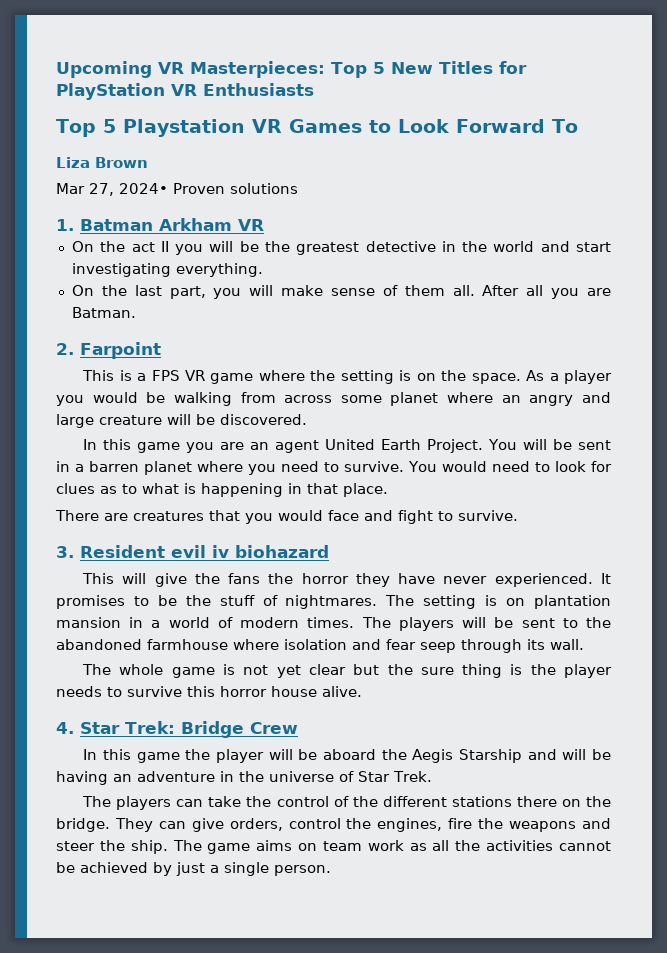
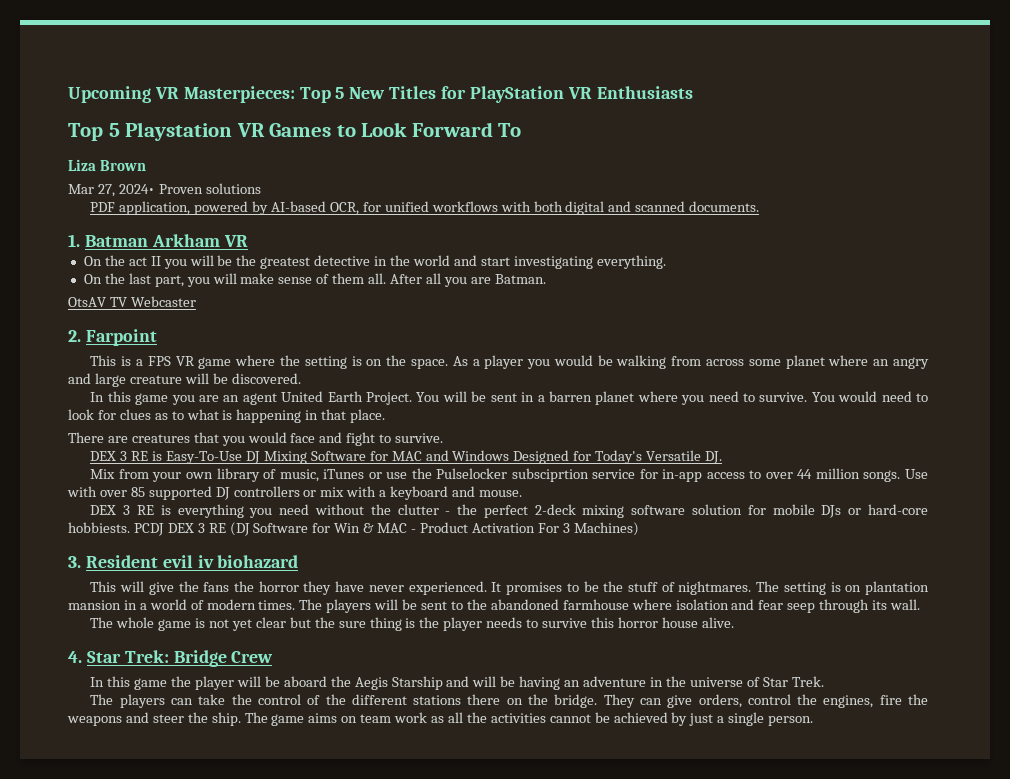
+ PDF application, powered by AI-based OCR, for unified workflows with both digital and scanned documents.
+ OtsAV TV Webcaster
+ DEX 3 RE is Easy-To-Use DJ Mixing Software for MAC and Windows Designed for Today's Versatile DJ.
+ Mix from your own library of music, iTunes or use the Pulselocker subsciprtion service for in-app access to over 44 million songs. Use with over 85 supported DJ controllers or mix with a keyboard and mouse.
+ DEX 3 RE is everything you need without the clutter - the perfect 2-deck mixing software solution for mobile DJs or hard-core hobbiests. PCDJ DEX 3 RE (DJ Software for Win & MAC - Product Activation For 3 Machines)

